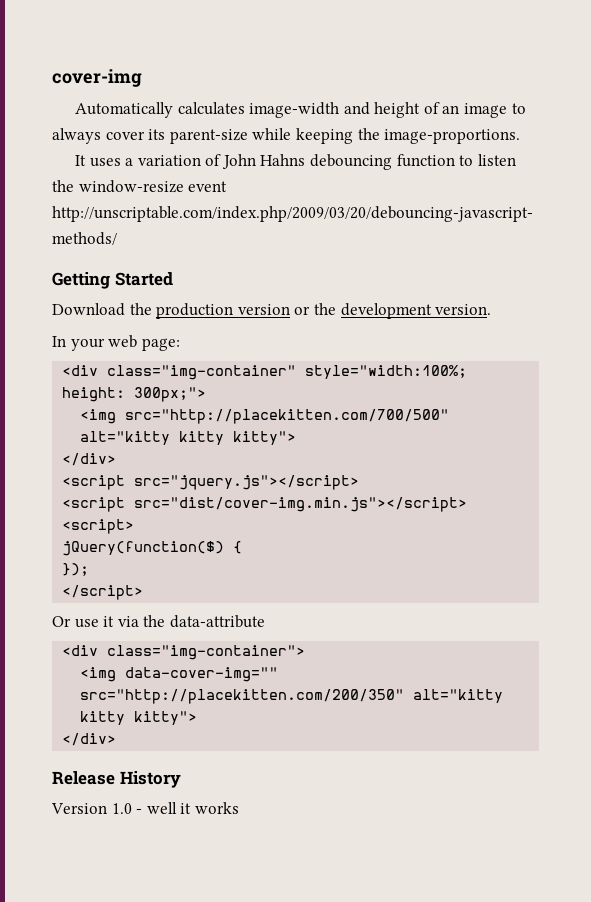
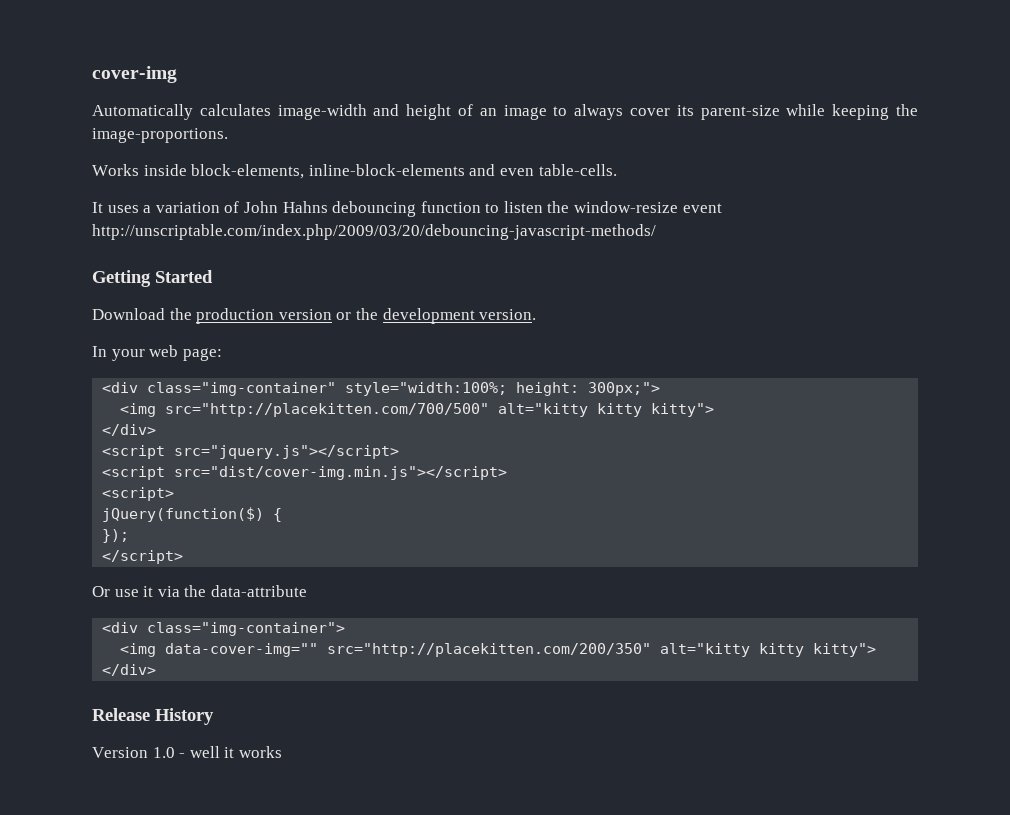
+ Works inside block-elements, inline-block-elements and even table-cells.

